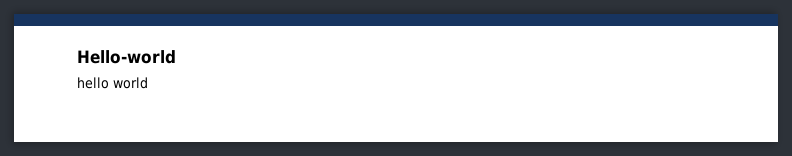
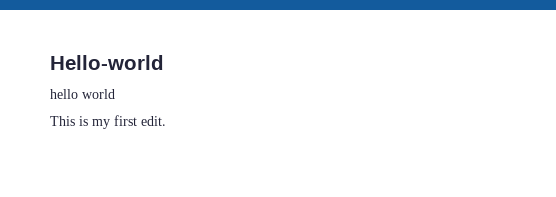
+ This is my first edit.

